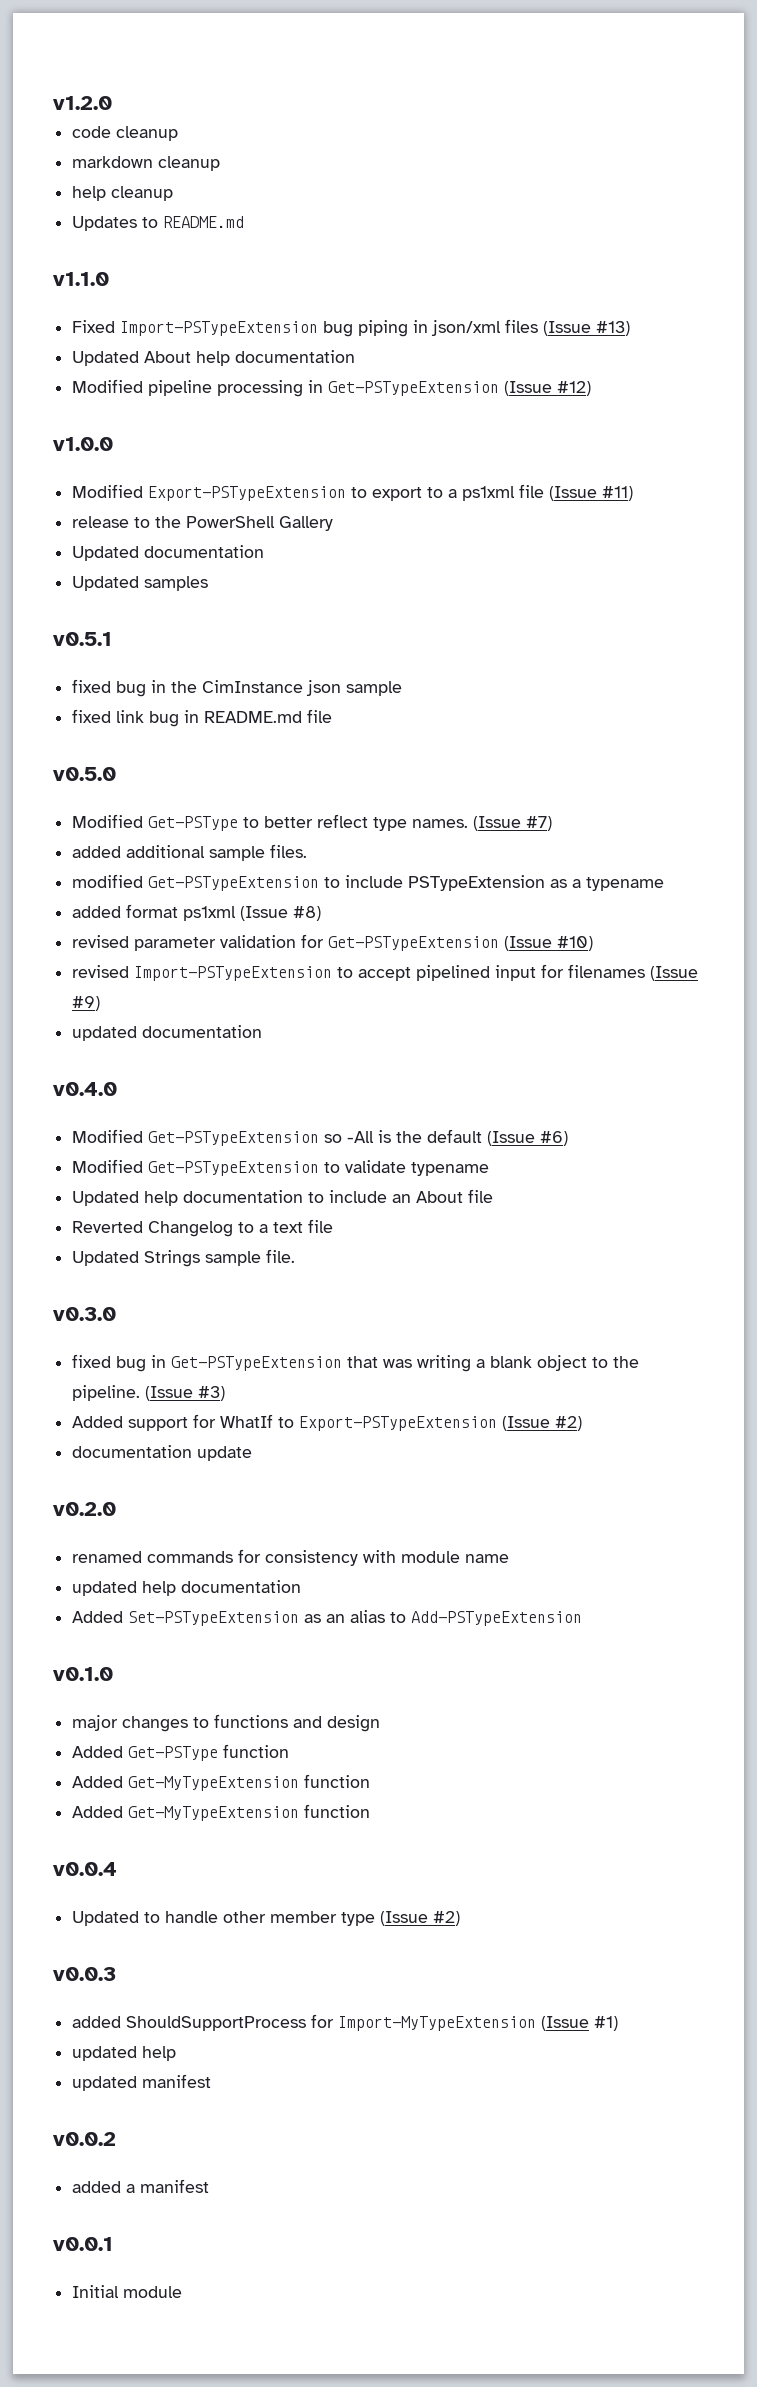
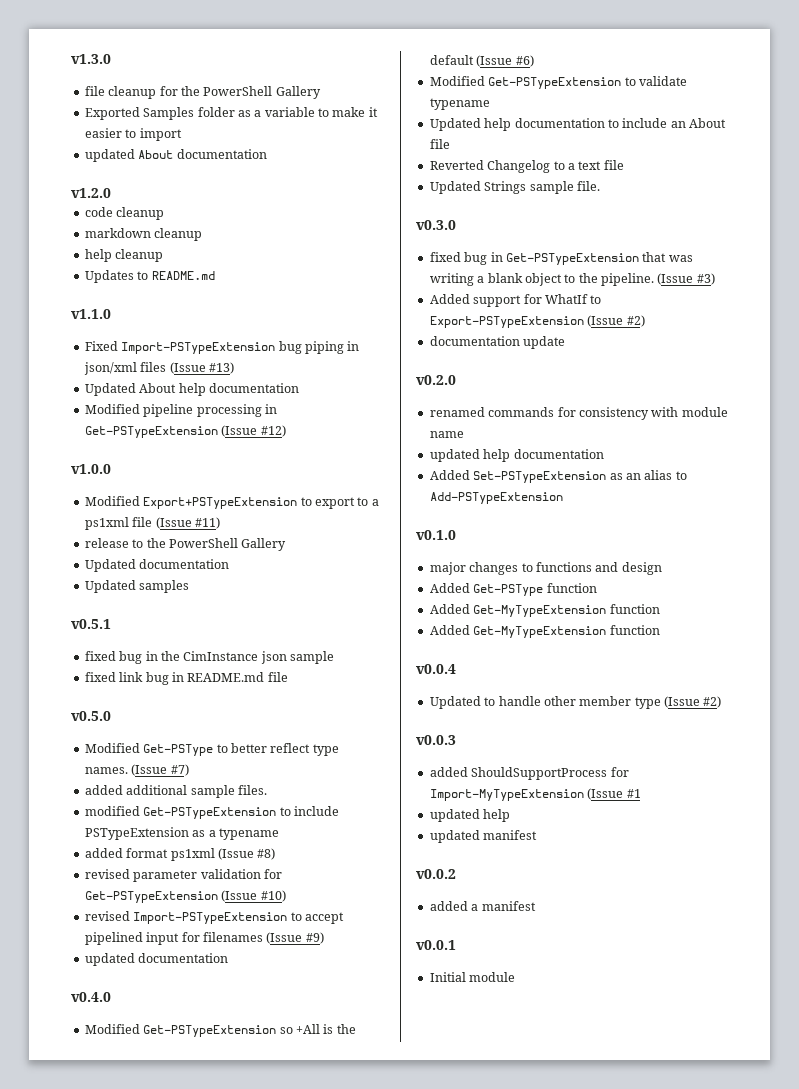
+ v1.3.0
+ file cleanup for the PowerShell Gallery
+ Exported Samples folder as a variable to make it easier to import
+ updated About documentation
- Modified Export-PSTypeExtension to export to a ps1xml file (Issue #11)
+ Modified Export+PSTypeExtension to export to a ps1xml file (Issue #11)
- Modified Get-PSTypeExtension so -All is the default (Issue #6)
+ Modified Get-PSTypeExtension so +All is the default (Issue #6)
- added ShouldSupportProcess for Import-MyTypeExtension (Issue #1)
+ added ShouldSupportProcess for Import-MyTypeExtension (Issue #1

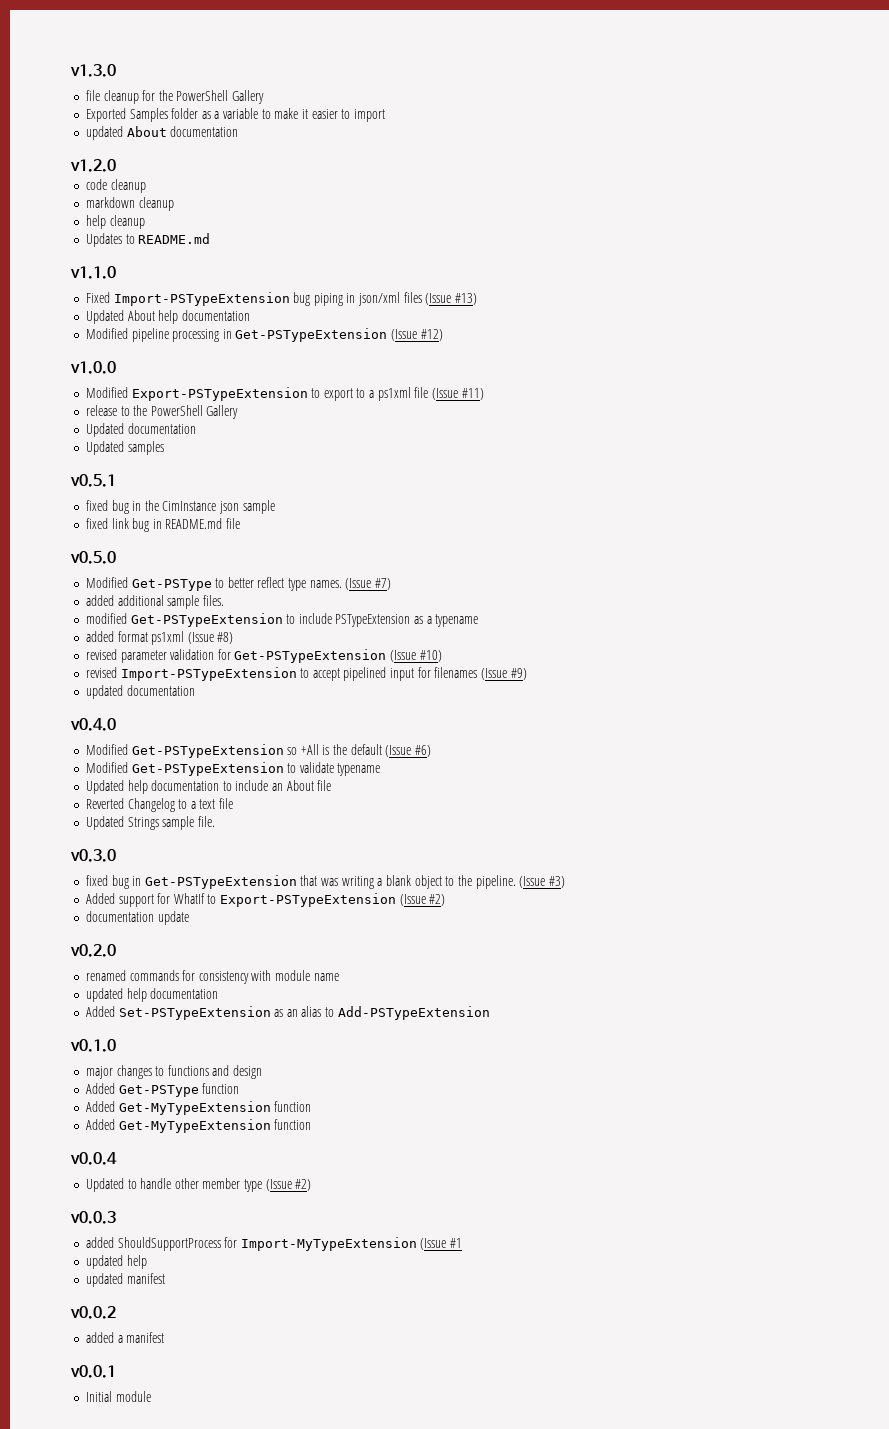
- Modified Export+PSTypeExtension to export to a ps1xml file (Issue #11)
+ Modified Export-PSTypeExtension to export to a ps1xml file (Issue #11)

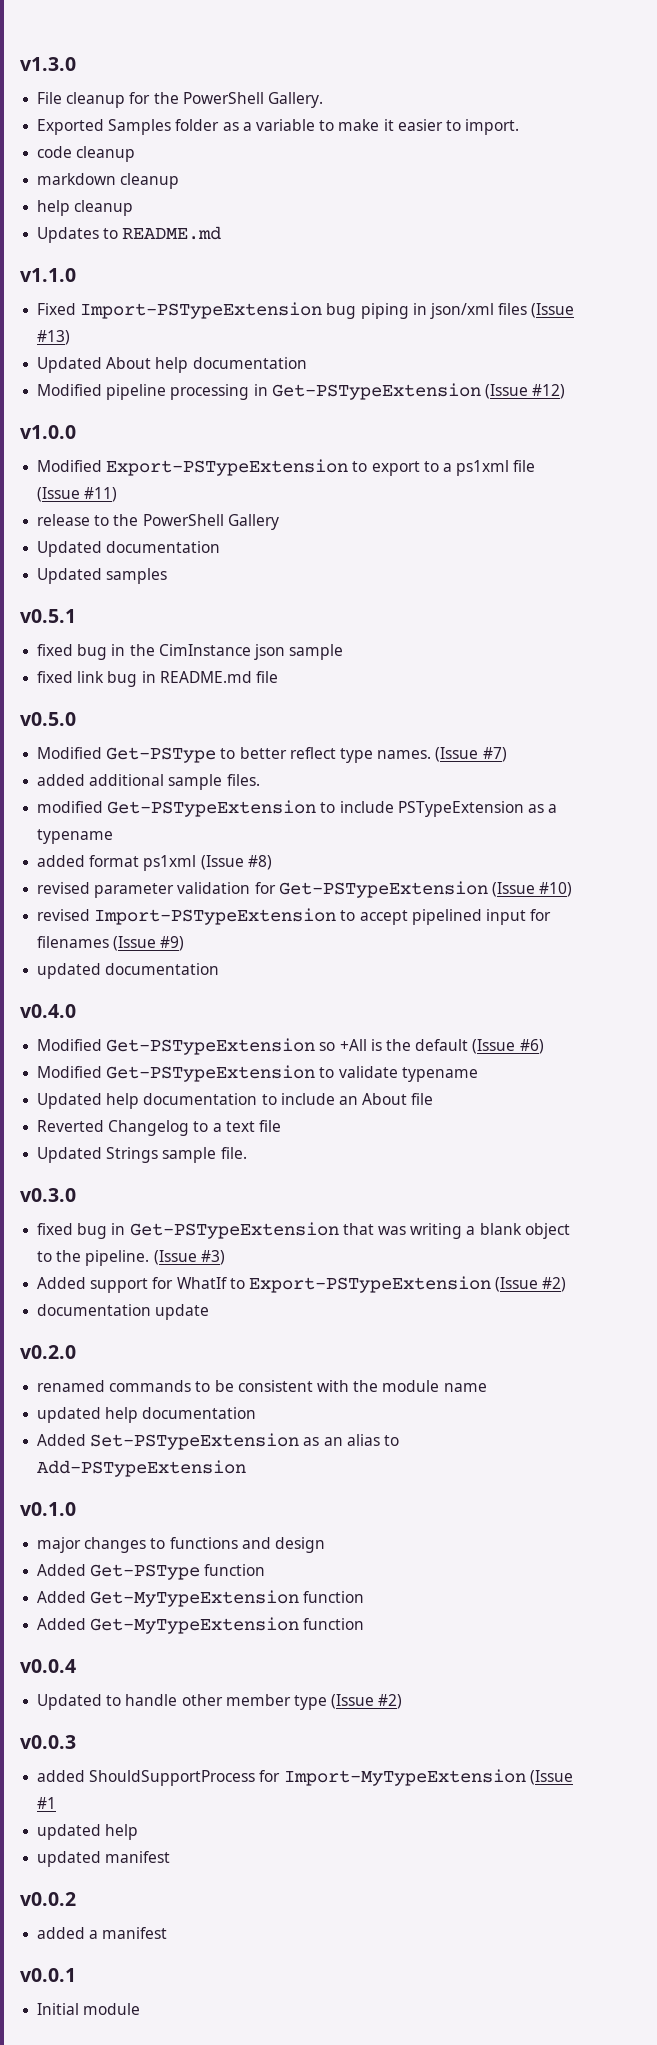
- file cleanup for the PowerShell Gallery
+ File cleanup for the PowerShell Gallery.
- Exported Samples folder as a variable to make it easier to import
- updated About documentation
- v1.2.0
+ Exported Samples folder as a variable to make it easier to import.
- renamed commands for consistency with module name
+ renamed commands to be consistent with the module name

